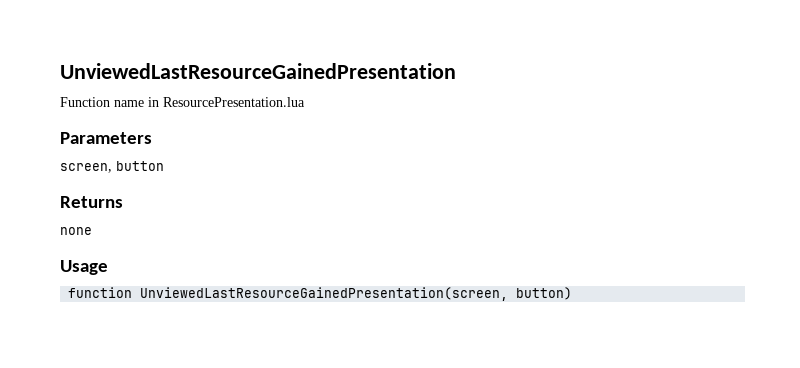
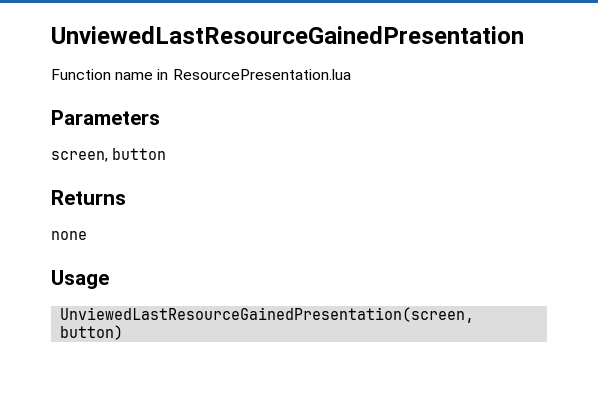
- function UnviewedLastResourceGainedPresentation(screen, button)
+ UnviewedLastResourceGainedPresentation(screen, button)

